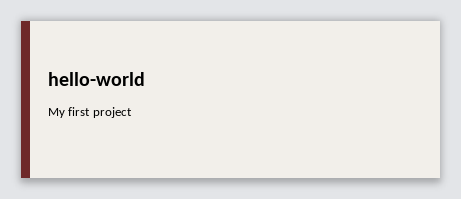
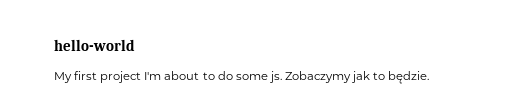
- My first project
+ My first project I'm about to do some js. Zobaczymy jak to będzie.

